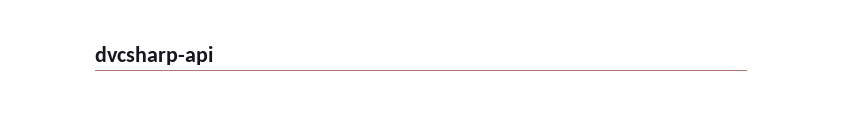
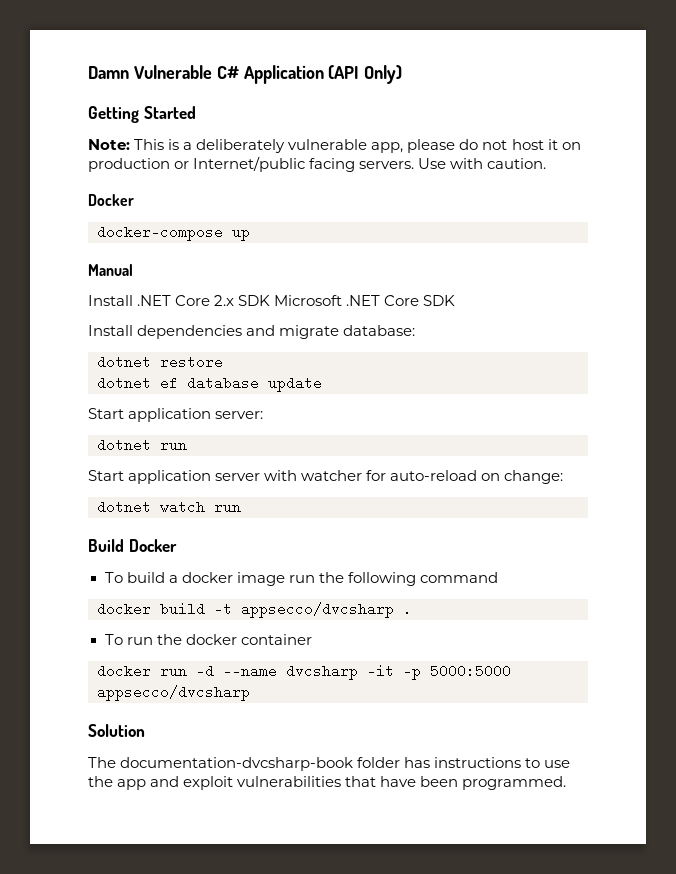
- dvcsharp-api
+ Damn Vulnerable C# Application (API Only)
+ Getting Started
+ Note: This is a deliberately vulnerable app, please do not host it on production or Internet/public facing servers. Use with caution.
+ Docker
+ docker-compose up
+ Manual
+ Install .NET Core 2.x SDK Microsoft .NET Core SDK
+ Install dependencies and migrate database:
+ dotnet restore
+ dotnet ef database update
+ Start application server:
+ dotnet run
+ Start application server with watcher for auto-reload on change:
+ dotnet watch run
+ Build Docker
+ To build a docker image run the following command
+ docker build -t appsecco/dvcsharp .
+ To run the docker container
+ docker run -d --name dvcsharp -it -p 5000:5000 appsecco/dvcsharp
+ Solution
+ The documentation-dvcsharp-book folder has instructions to use the app and exploit vulnerabilities that have been programmed.

